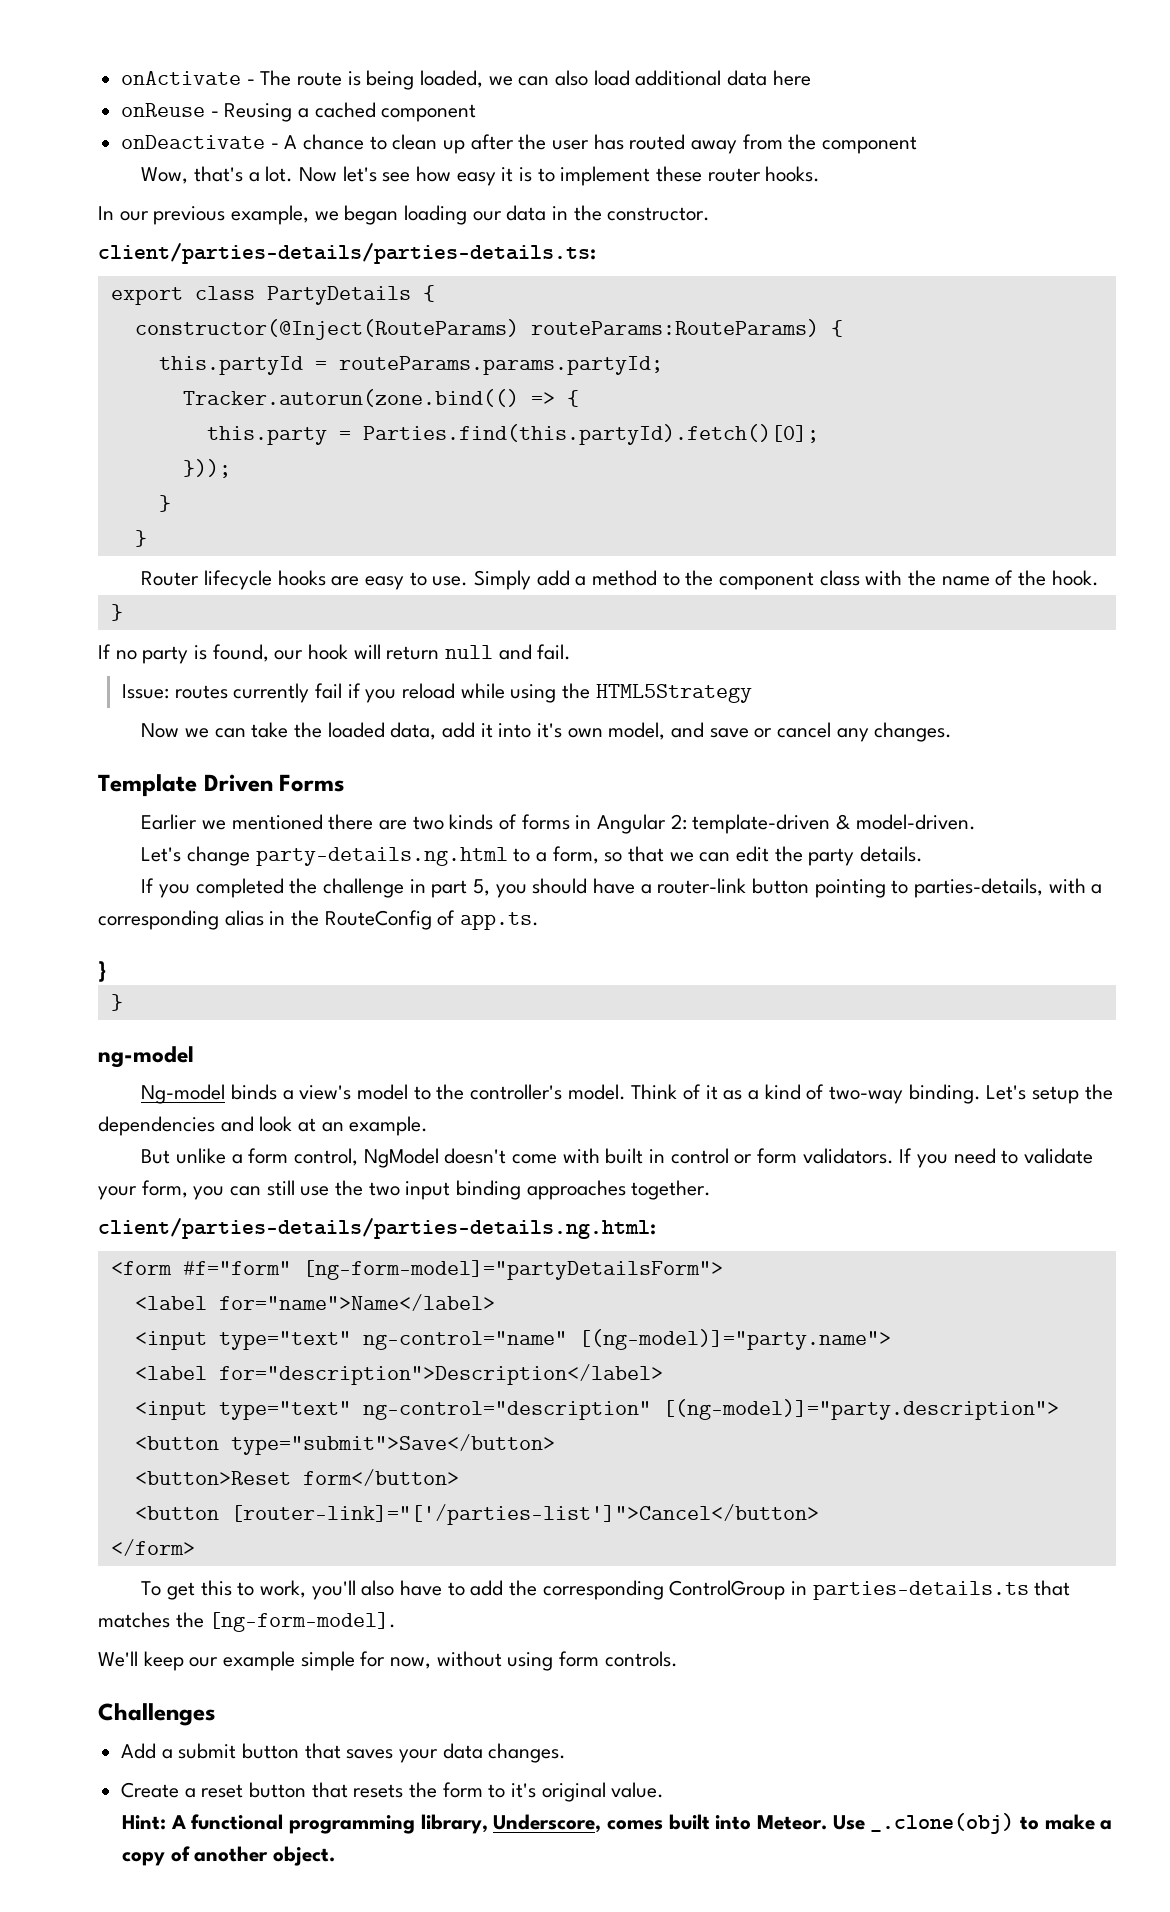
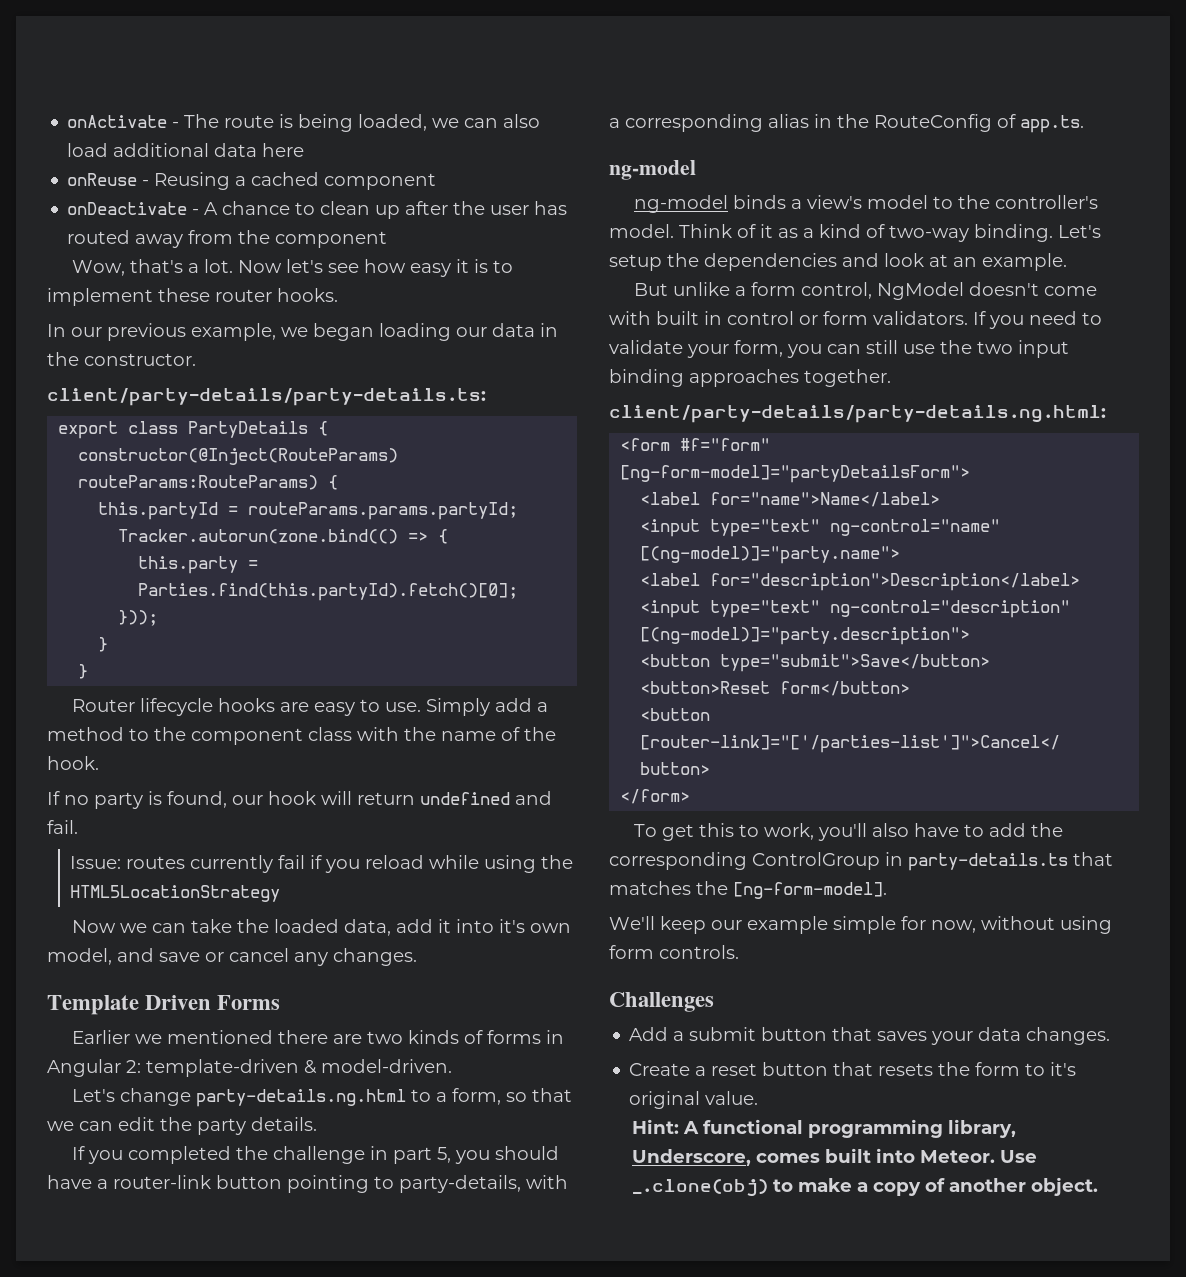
- client/parties-details/parties-details.ts:
+ client/party-details/party-details.ts:
  Simply add a method to the component class with the name of the hook.
- }
- If no party is found, our hook will return null and fail.
+ If no party is found, our hook will return undefined and fail.
- Issue: routes currently fail if you reload while using the HTML5Strategy
+ Issue: routes currently fail if you reload while using the HTML5LocationStrategy
- If you completed the challenge in part 5, you should have a router-link button pointing to parties-details, with a corresponding alias in the RouteConfig of app.ts.
- }
- }
+ If you completed the challenge in part 5, you should have a router-link button pointing to party-details, with a corresponding alias in the RouteConfig of app.ts.
  ng-model
- Ng-model binds a view's model to the controller's model.
+ ng-model binds a view's model to the controller's model.
- client/parties-details/parties-details.ng.html:
+ client/party-details/party-details.ng.html:
- To get this to work, you'll also have to add the corresponding ControlGroup in parties-details.ts that matches the [ng-form-model].
+ To get this to work, you'll also have to add the corresponding ControlGroup in party-details.ts that matches the [ng-form-model].

